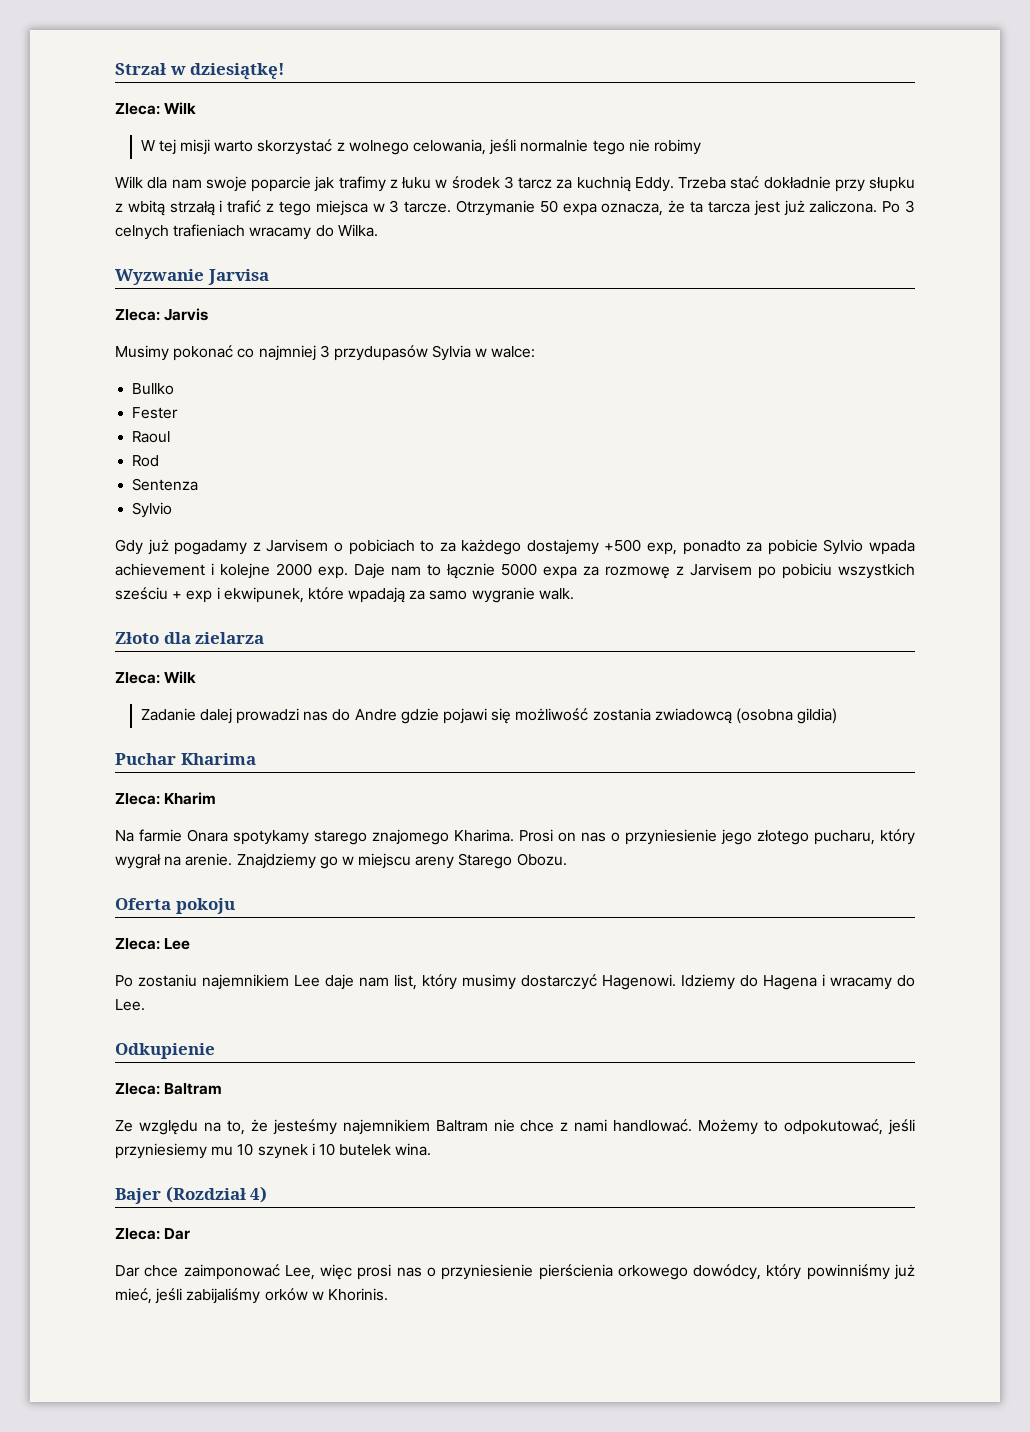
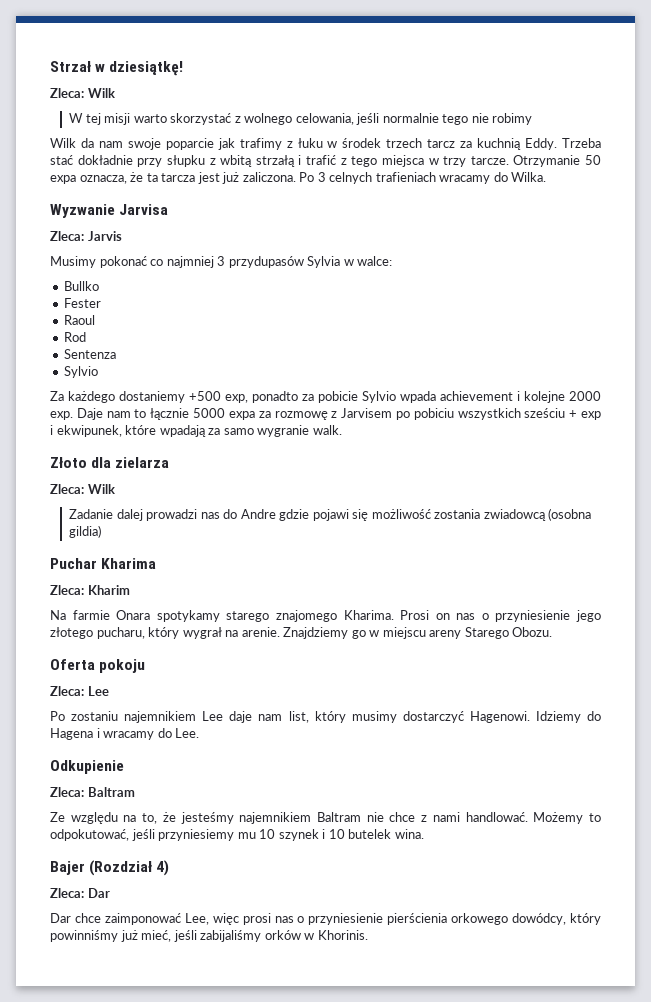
- Wilk dla nam swoje poparcie jak trafimy z łuku w środek 3 tarcz za kuchnią Eddy.
+ Wilk da nam swoje poparcie jak trafimy z łuku w środek trzech tarcz za kuchnią Eddy.
- Trzeba stać dokładnie przy słupku z wbitą strzałą i trafić z tego miejsca w 3 tarcze.
+ Trzeba stać dokładnie przy słupku z wbitą strzałą i trafić z tego miejsca w trzy tarcze.
- Gdy już pogadamy z Jarvisem o pobiciach to za każdego dostajemy +500 exp, ponadto za pobicie Sylvio wpada achievement i kolejne 2000 exp.
+ Za każdego dostaniemy +500 exp, ponadto za pobicie Sylvio wpada achievement i kolejne 2000 exp.

